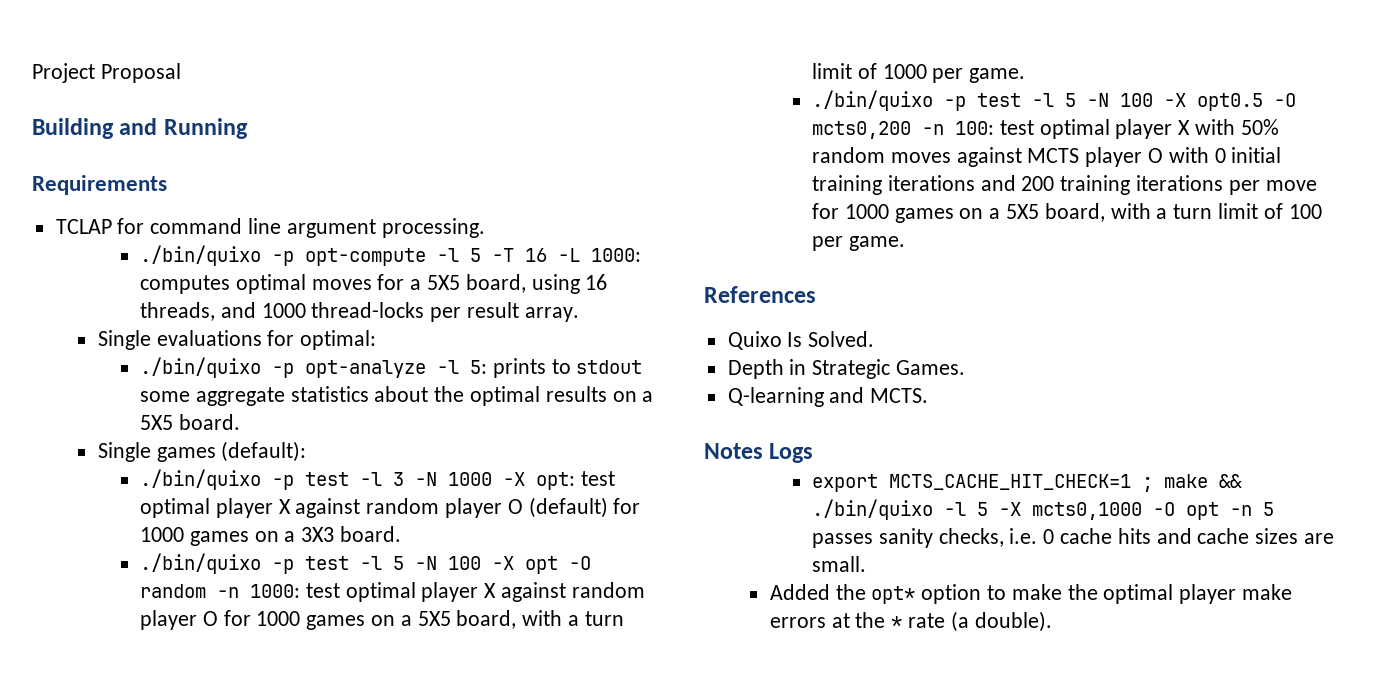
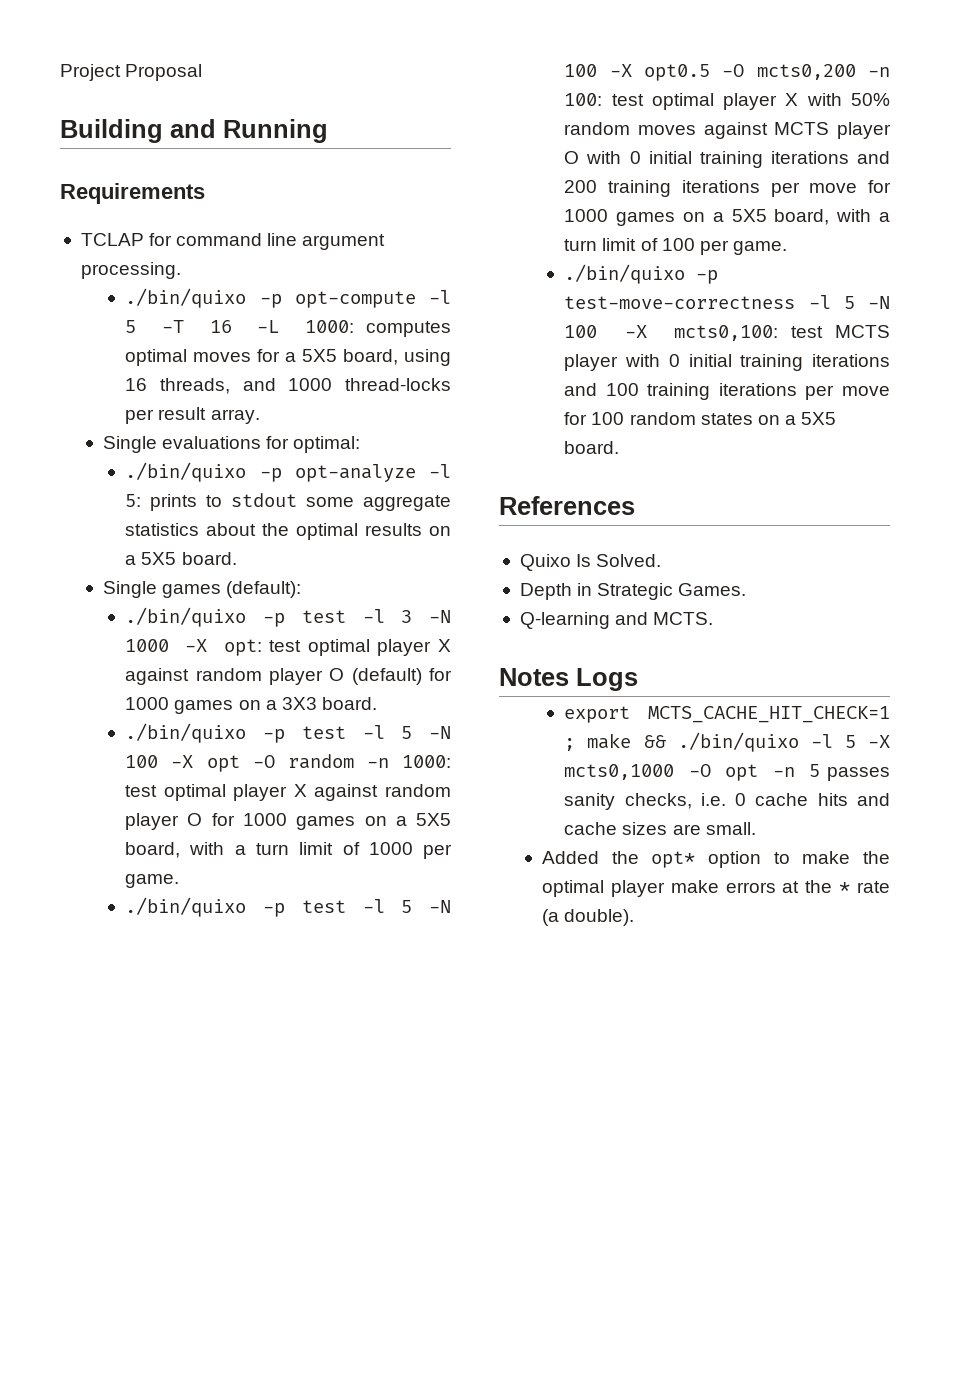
+ ./bin/quixo -p test-move-correctness -l 5 -N 100 -X mcts0,100: test MCTS player with 0 initial training iterations and 100 training iterations per move for 100 random states on a 5X5 board.

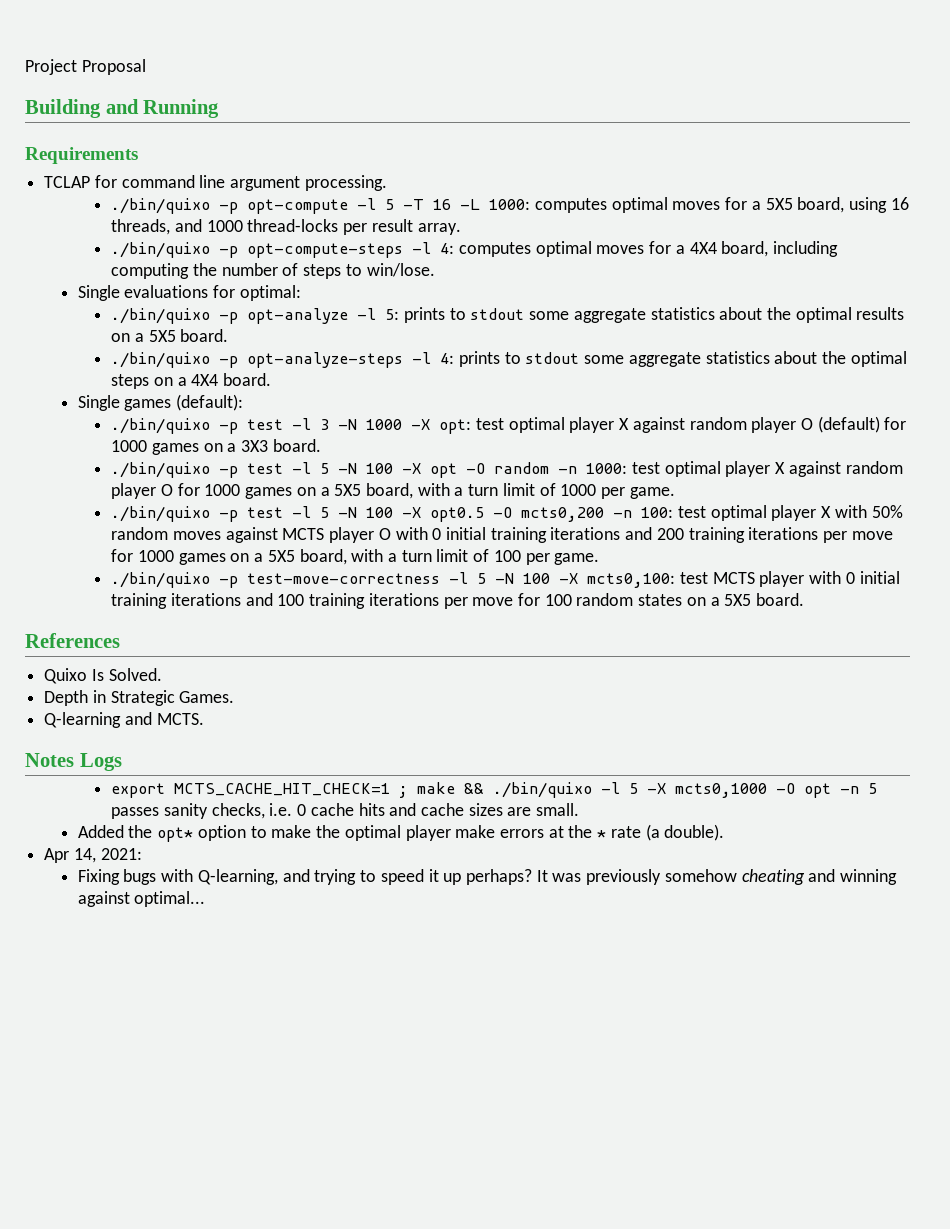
+ ./bin/quixo -p opt-compute-steps -l 4: computes optimal moves for a 4X4 board, including computing the number of steps to win/lose.
+ ./bin/quixo -p opt-analyze-steps -l 4: prints to stdout some aggregate statistics about the optimal steps on a 4X4 board.
+ Apr 14, 2021:
+ Fixing bugs with Q-learning, and trying to speed it up perhaps? It was previously somehow cheating and winning against optimal...

